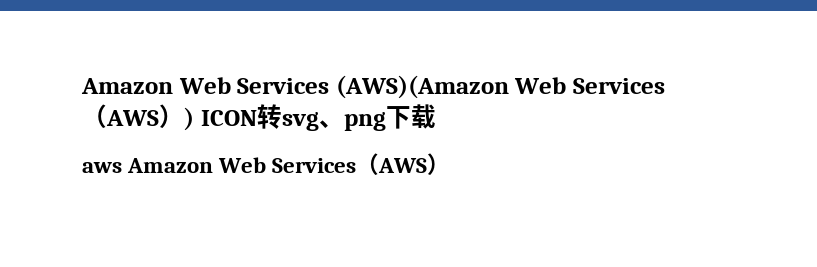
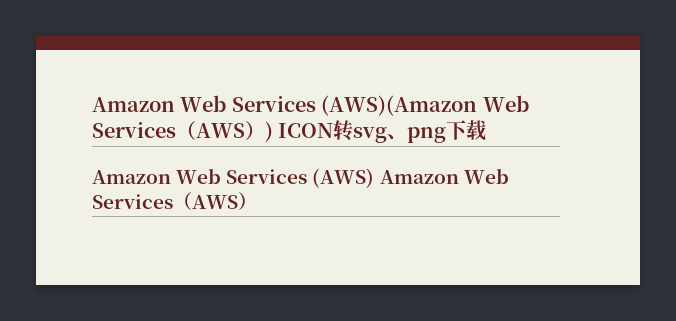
- aws Amazon Web Services（AWS）
+ Amazon Web Services (AWS) Amazon Web Services（AWS）

